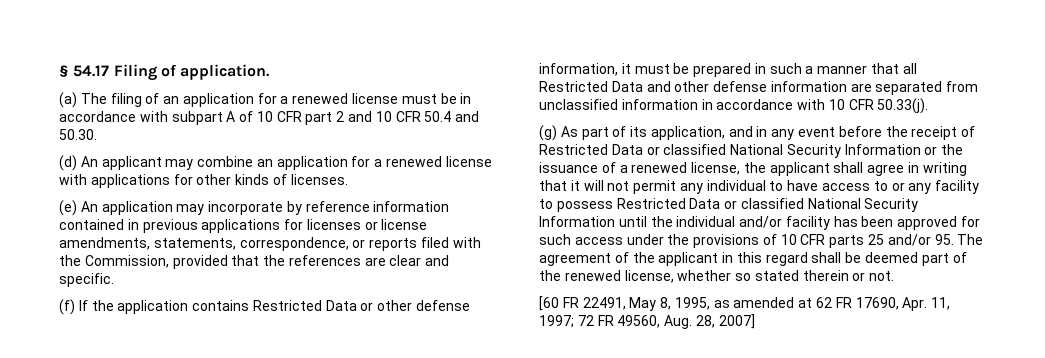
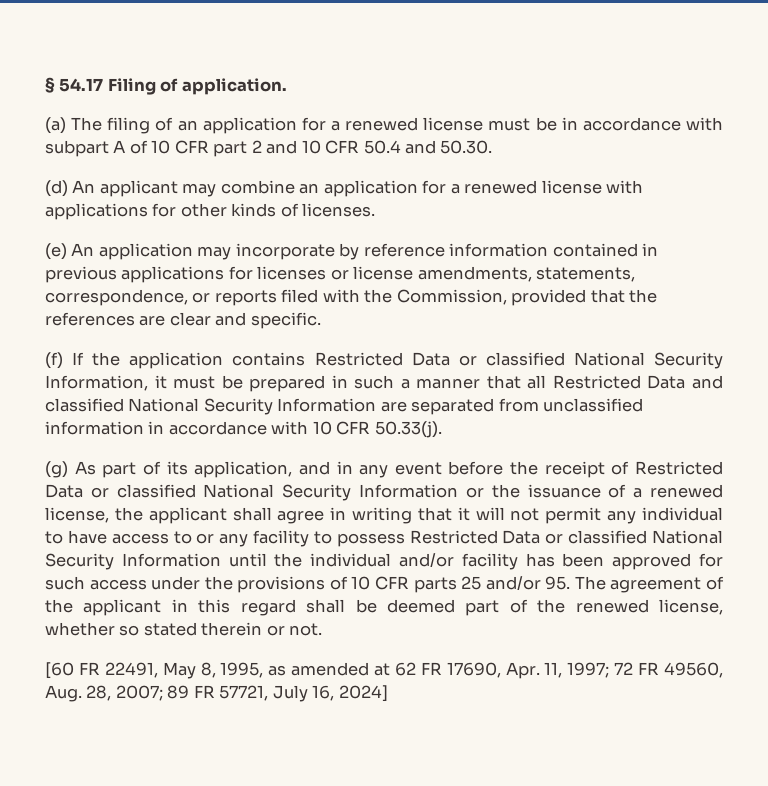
- (f) If the application contains Restricted Data or other defense information, it must be prepared in such a manner that all Restricted Data and other defense information are separated from unclassified information in accordance with 10 CFR 50.33(j).
+ (f) If the application contains Restricted Data or classified National Security Information, it must be prepared in such a manner that all Restricted Data and classified National Security Information are separated from unclassified information in accordance with 10 CFR 50.33(j).
- [60 FR 22491, May 8, 1995, as amended at 62 FR 17690, Apr. 11, 1997; 72 FR 49560, Aug. 28, 2007]
+ [60 FR 22491, May 8, 1995, as amended at 62 FR 17690, Apr. 11, 1997; 72 FR 49560, Aug. 28, 2007; 89 FR 57721, July 16, 2024]

